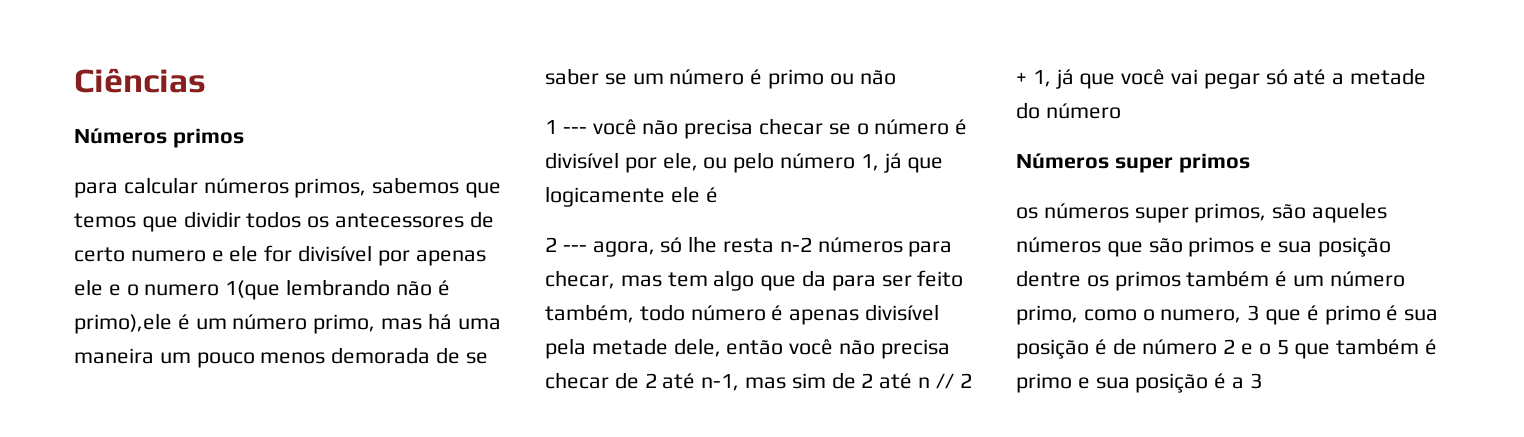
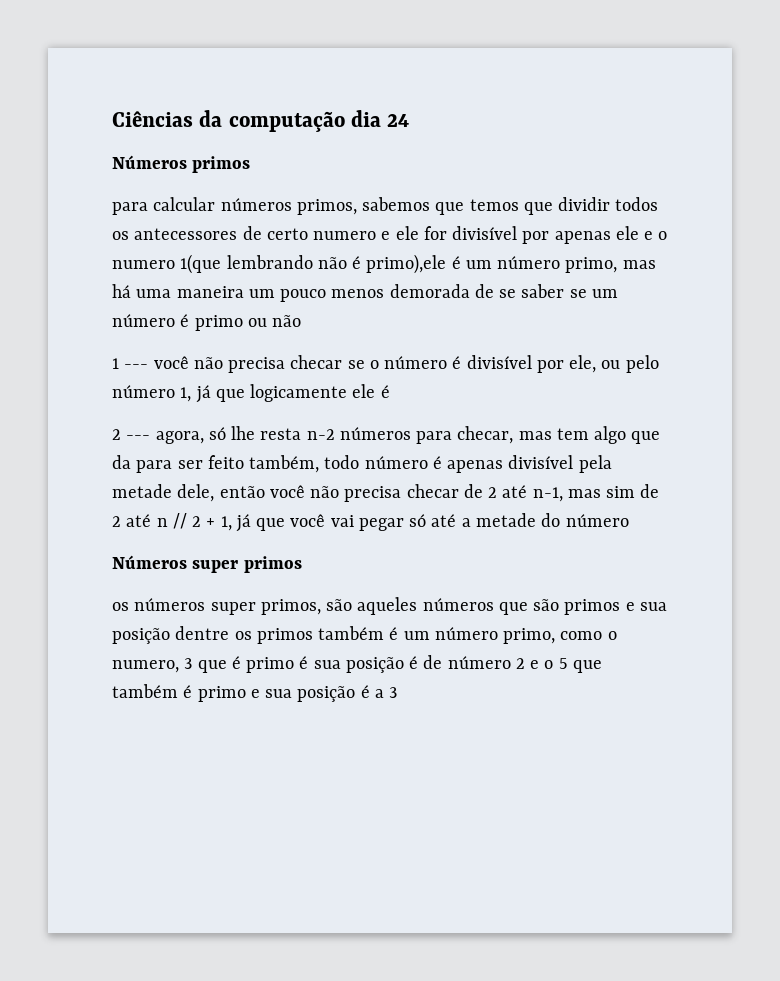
- Ciências
+ Ciências da computação dia 24

